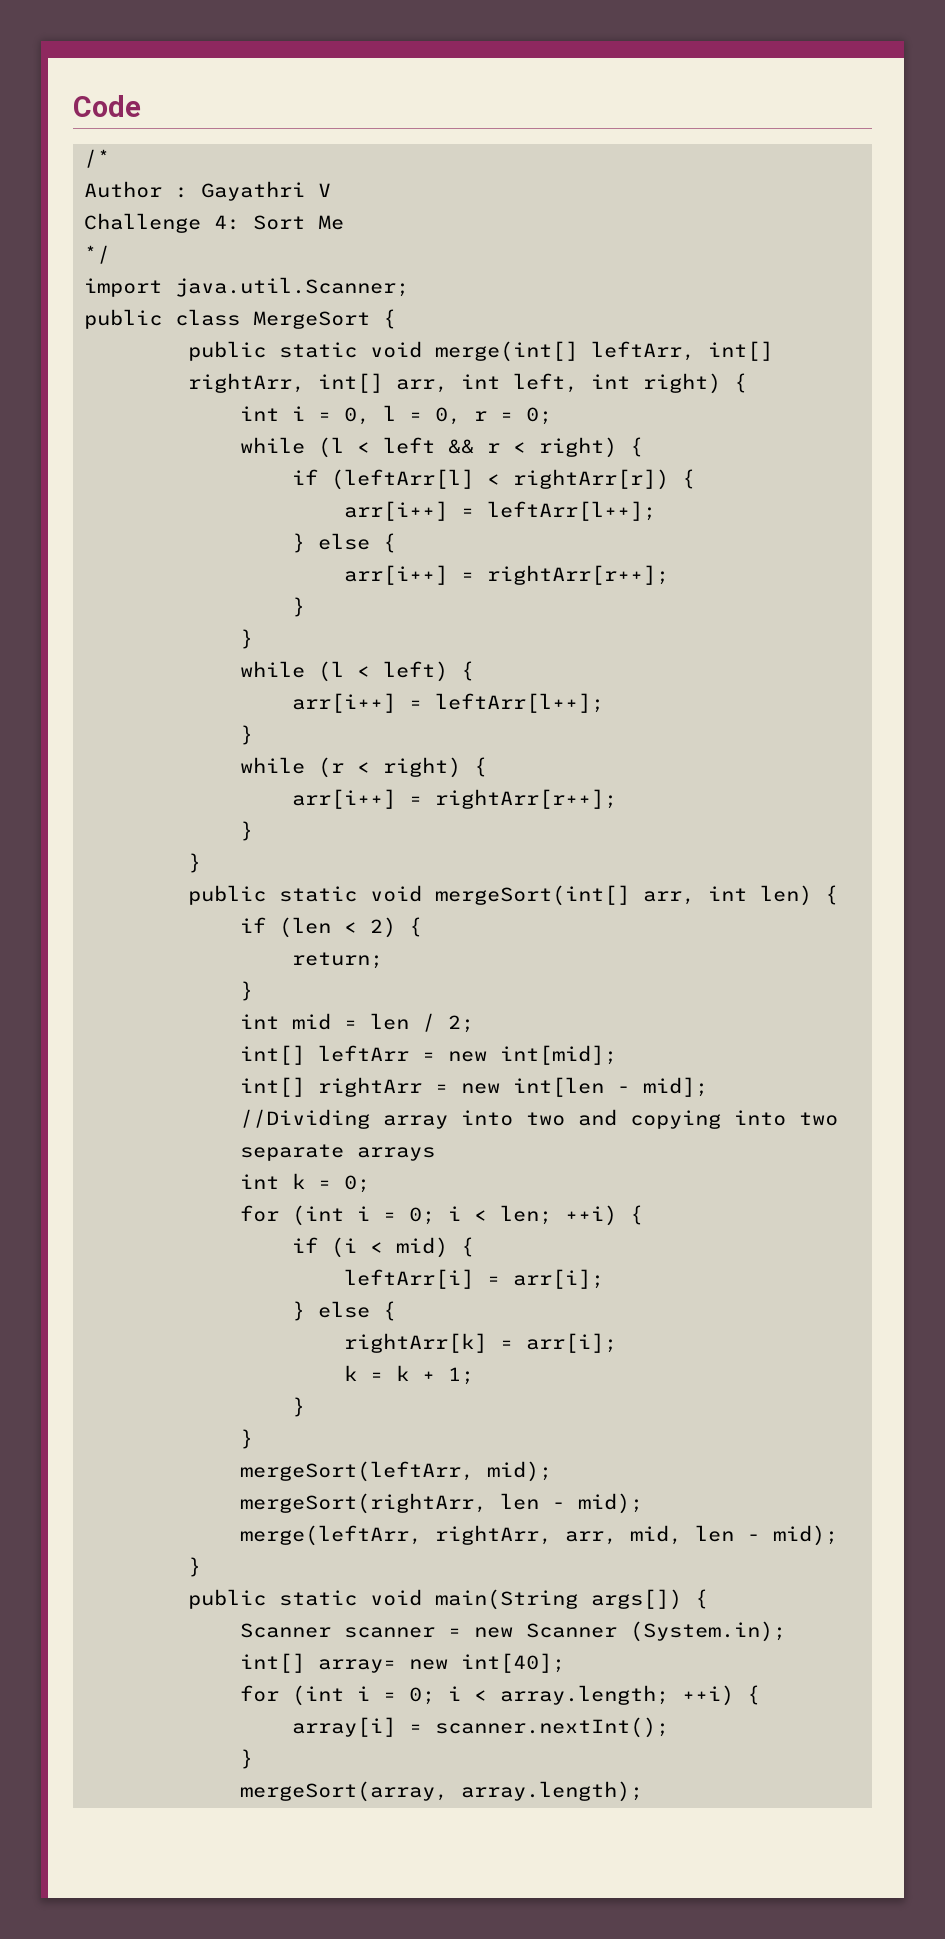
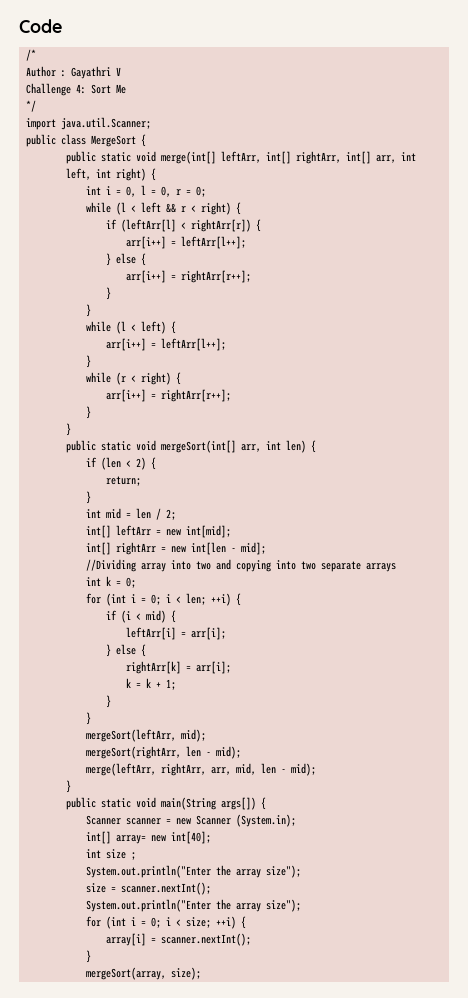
- for (int i = 0; i < array.length; ++i) {
+ int size ;
+ System.out.println("Enter the array size");
+ size = scanner.nextInt();
+ System.out.println("Enter the array size");
+ for (int i = 0; i < size; ++i) {
- mergeSort(array, array.length);
+ mergeSort(array, size);

